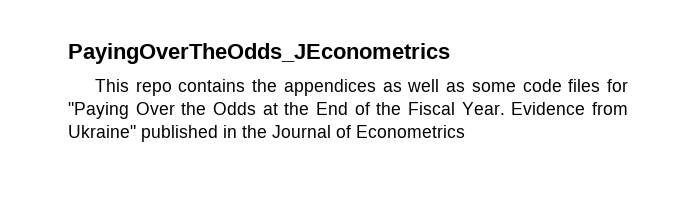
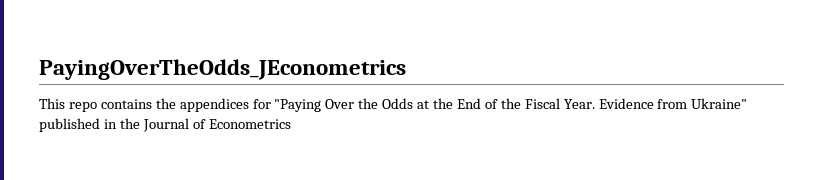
- This repo contains the appendices as well as some code files for "Paying Over the Odds at the End of the Fiscal Year.
+ This repo contains the appendices for "Paying Over the Odds at the End of the Fiscal Year.

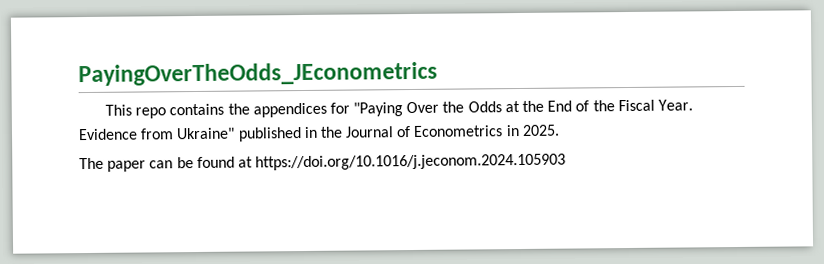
- Evidence from Ukraine" published in the Journal of Econometrics
+ Evidence from Ukraine" published in the Journal of Econometrics in 2025.
+ The paper can be found at https://doi.org/10.1016/j.jeconom.2024.105903

